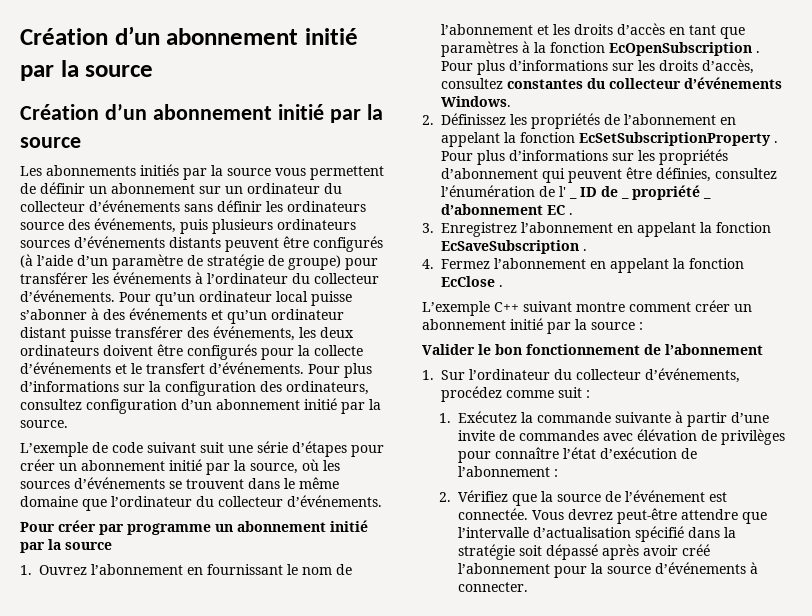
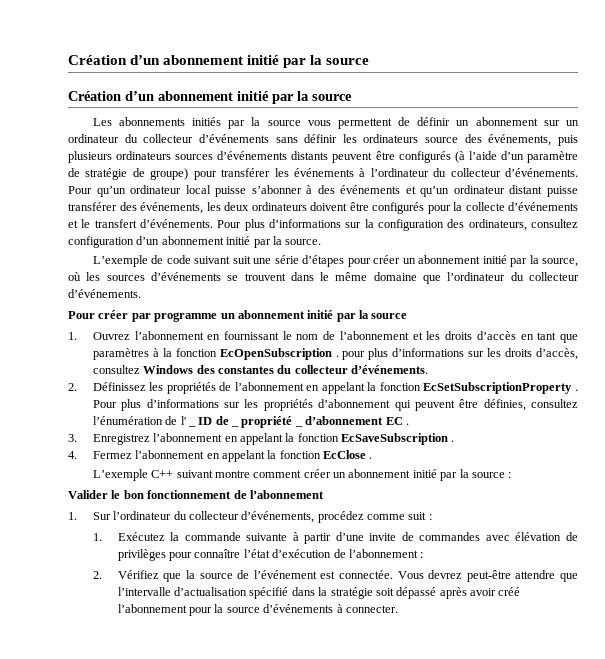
- 1. Ouvrez l’abonnement en fournissant le nom de l’abonnement et les droits d’accès en tant que paramètres à la fonction EcOpenSubscription . Pour plus d’informations sur les droits d’accès, consultez constantes du collecteur d’événements Windows.
+ 1. Ouvrez l’abonnement en fournissant le nom de l’abonnement et les droits d’accès en tant que paramètres à la fonction EcOpenSubscription . pour plus d’informations sur les droits d’accès, consultez Windows des constantes du collecteur d’événements.

